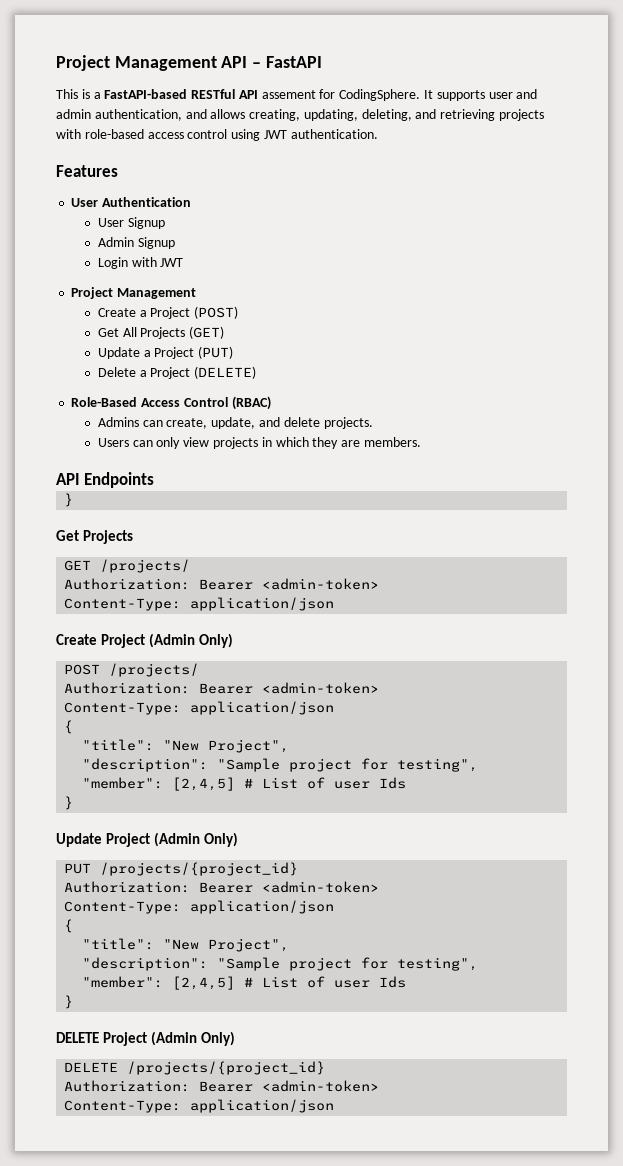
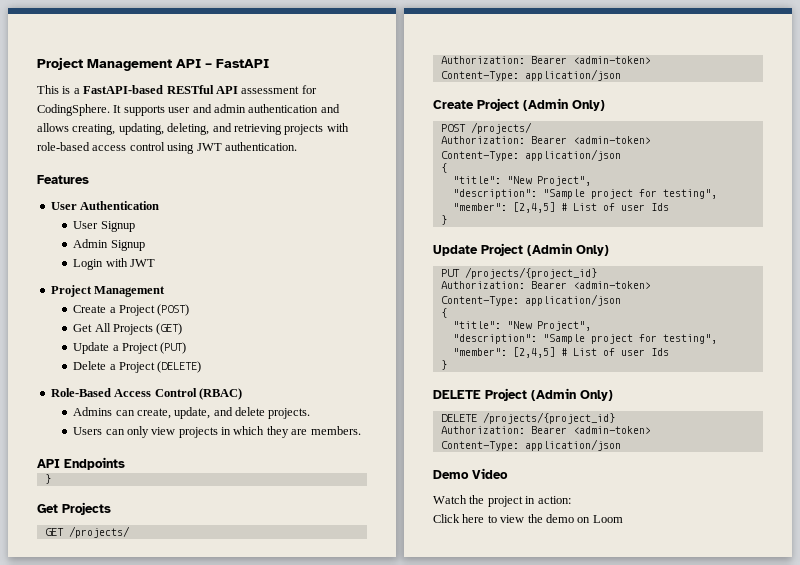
- This is a FastAPI-based RESTful API assement for CodingSphere.
+ This is a FastAPI-based RESTful API assessment for CodingSphere.
- It supports user and admin authentication, and allows creating, updating, deleting, and retrieving projects with role-based access control using JWT authentication.
+ It supports user and admin authentication and allows creating, updating, deleting, and retrieving projects with role-based access control using JWT authentication.
+ Demo Video
+ Watch the project in action:
+ Click here to view the demo on Loom

